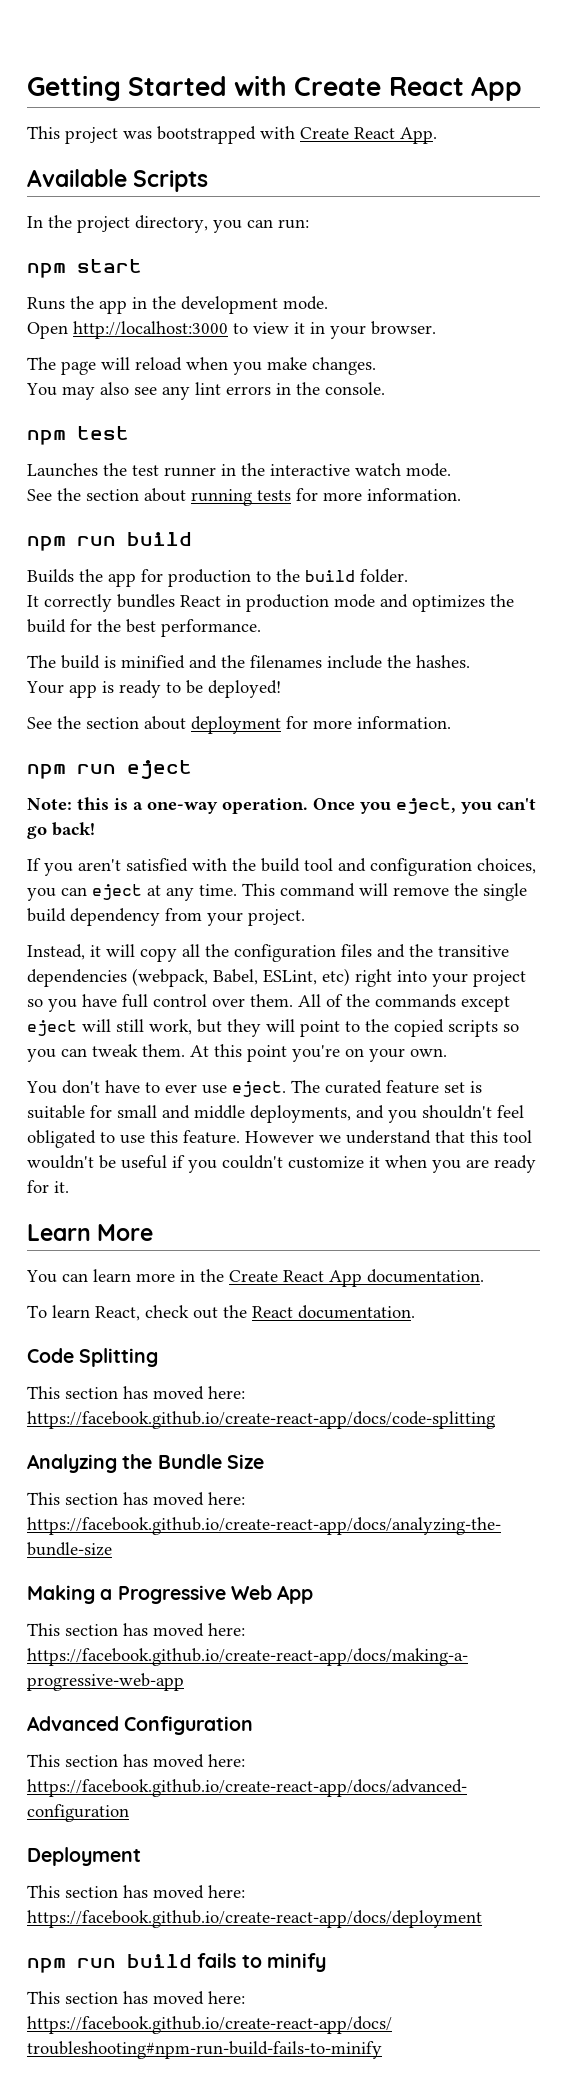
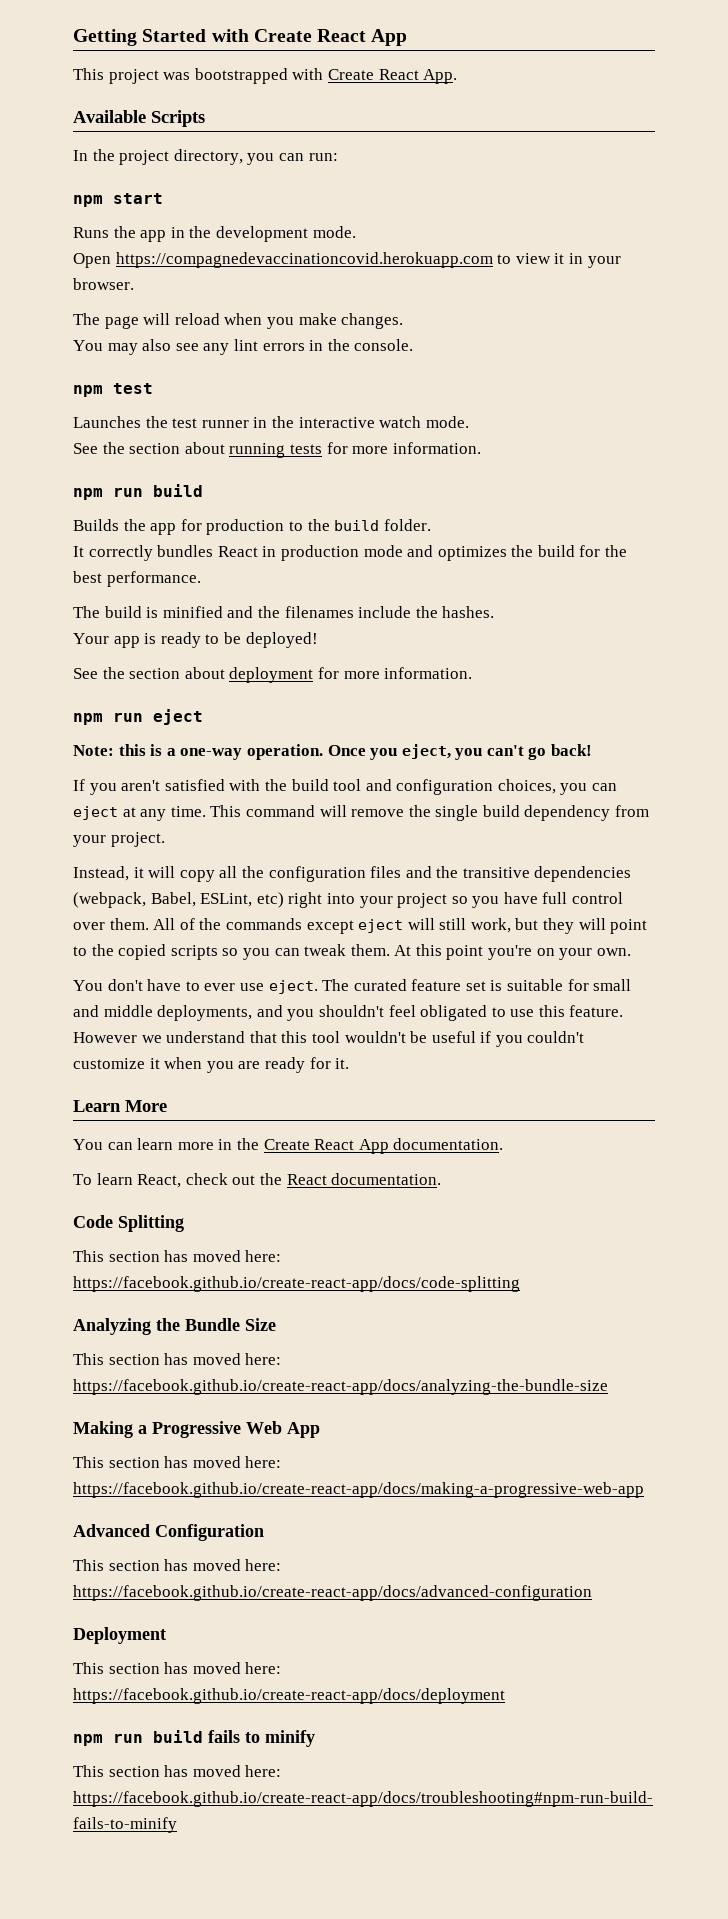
- Open http://localhost:3000 to view it in your browser.
+ Open https://compagnedevaccinationcovid.herokuapp.com to view it in your browser.

